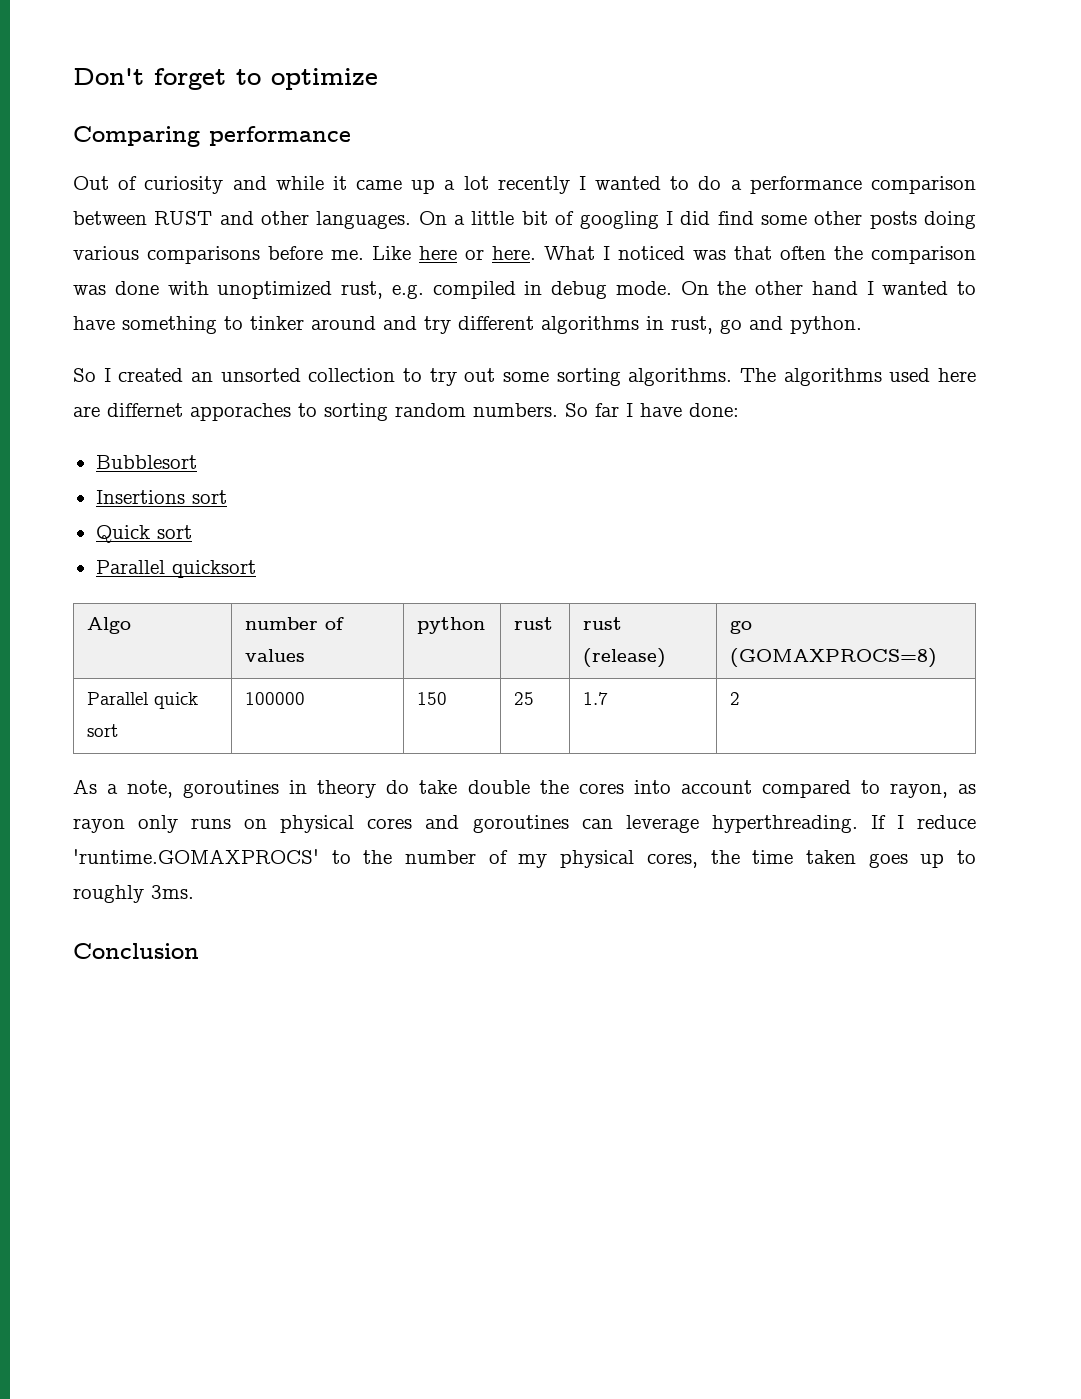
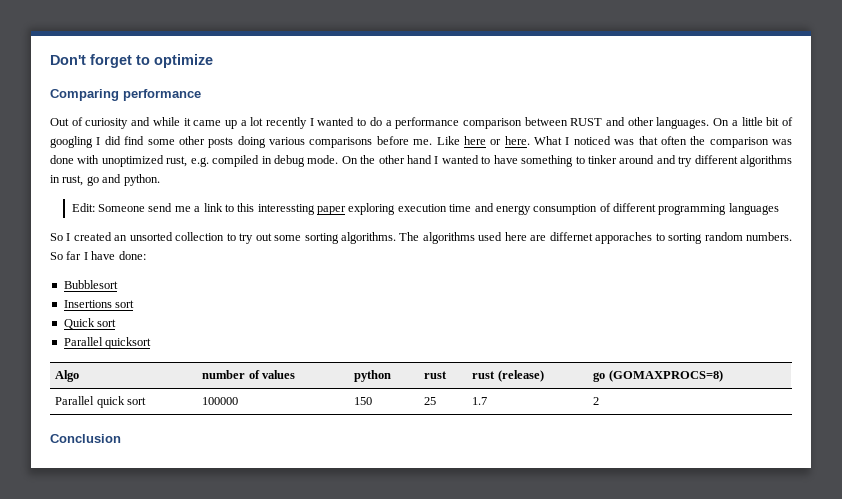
+ Edit: Someone send me a link to this interessting paper exploring execution time and energy consumption of different programming languages
- As a note, goroutines in theory do take double the cores into account compared to rayon, as rayon only runs on physical cores and goroutines can leverage hyperthreading. If I reduce 'runtime.GOMAXPROCS' to the number of my physical cores, the time taken goes up to roughly 3ms.

